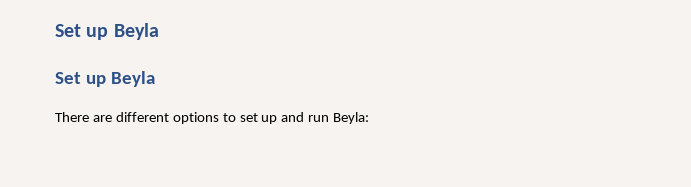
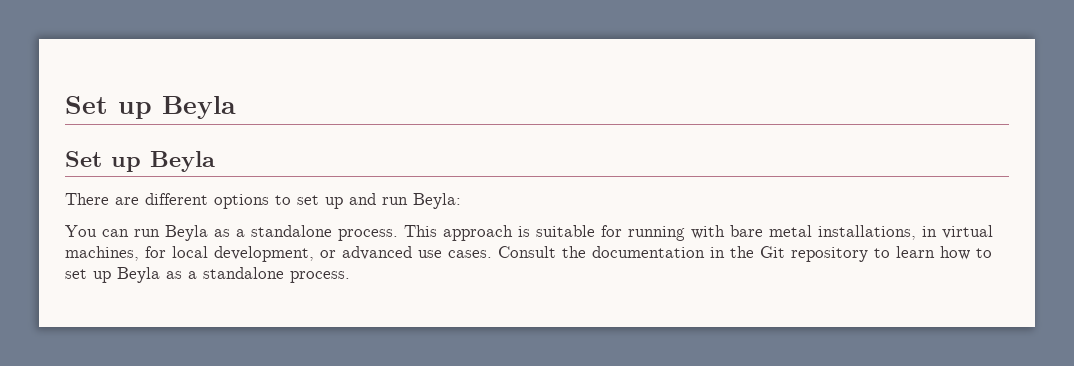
+ You can run Beyla as a standalone process. This approach is suitable for running with bare metal installations, in virtual machines, for local development, or advanced use cases. Consult the documentation in the Git repository to learn how to set up Beyla as a standalone process.

